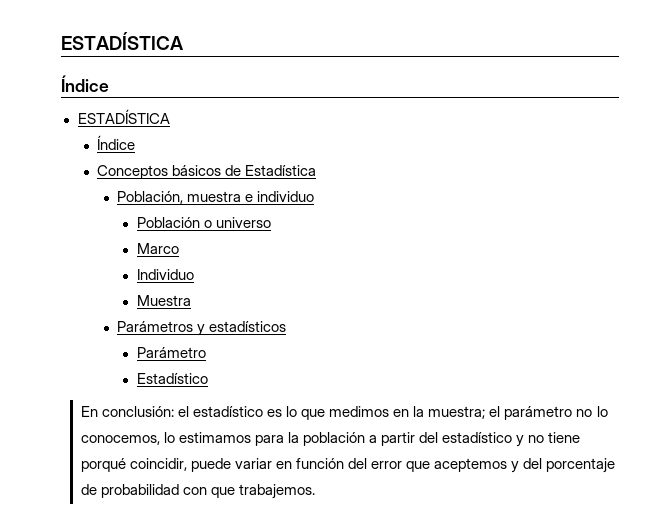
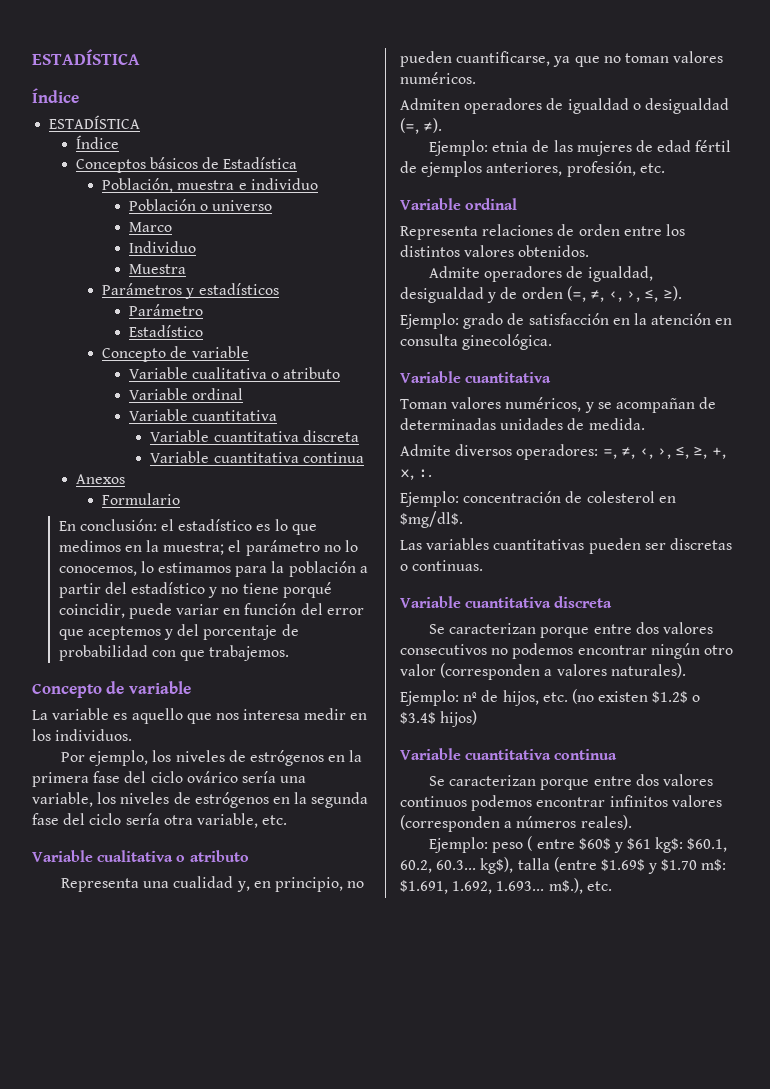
  Estadístico
+ Concepto de variable
+ Variable cualitativa o atributo
+ Variable ordinal
+ Variable cuantitativa
+ Variable cuantitativa discreta
+ Variable cuantitativa continua
+ Anexos
+ Formulario
  En conclusión: el estadístico es lo que medimos en la muestra; el parámetro no lo conocemos, lo estimamos para la población a partir del estadístico y no tiene porqué coincidir, puede variar en función del error que aceptemos y del porcentaje de probabilidad con que trabajemos.
+ Concepto de variable
+ La variable es aquello que nos interesa medir en los individuos.
+ Por ejemplo, los niveles de estrógenos en la primera fase del ciclo ovárico sería una variable, los niveles de estrógenos en la segunda fase del ciclo sería otra variable, etc.
+ Variable cualitativa o atributo
+ Representa una cualidad y, en principio, no pueden cuantificarse, ya que no toman valores numéricos.
+ Admiten operadores de igualdad o desigualdad (=, ≠).
+ Ejemplo: etnia de las mujeres de edad fértil de ejemplos anteriores, profesión, etc.
+ Variable ordinal
+ Representa relaciones de orden entre los distintos valores obtenidos.
+ Admite operadores de igualdad, desigualdad y de orden (=, ≠, ‹, ›, ≤, ≥).
+ Ejemplo: grado de satisfacción en la atención en consulta ginecológica.
+ Variable cuantitativa
+ Toman valores numéricos, y se acompañan de determinadas unidades de medida.
+ Admite diversos operadores: =, ≠, ‹, ›, ≤, ≥, +, x, :.
+ Ejemplo: concentración de colesterol en $mg/dl$.
+ Las variables cuantitativas pueden ser discretas o continuas.
+ Variable cuantitativa discreta
+ Se caracterizan porque entre dos valores consecutivos no podemos encontrar ningún otro valor (corresponden a valores naturales).
+ Ejemplo: nº de hijos, etc. (no existen $1.2$ o $3.4$ hijos)
+ Variable cuantitativa continua
+ Se caracterizan porque entre dos valores continuos podemos encontrar infinitos valores (corresponden a números reales).
+ Ejemplo: peso ( entre $60$ y $61 kg$: $60.1, 60.2, 60.3... kg$), talla (entre $1.69$ y $1.70 m$: $1.691, 1.692, 1.693... m$.), etc.

